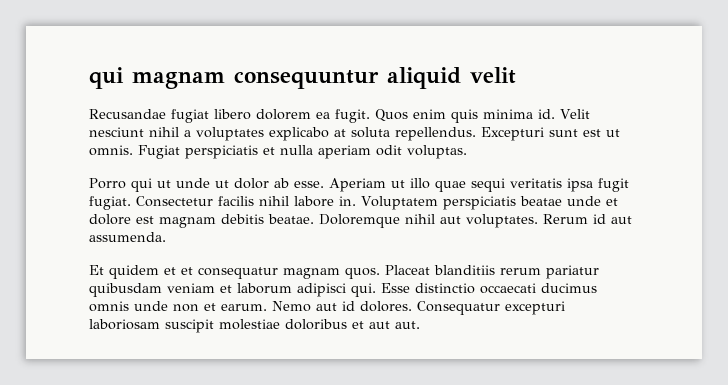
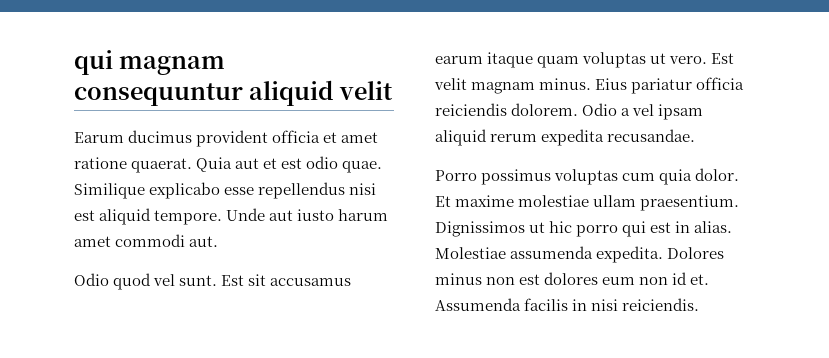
- Recusandae fugiat libero dolorem ea fugit. Quos enim quis minima id. Velit nesciunt nihil a voluptates explicabo at soluta repellendus. Excepturi sunt est ut omnis. Fugiat perspiciatis et nulla aperiam odit voluptas.
- Porro qui ut unde ut dolor ab esse. Aperiam ut illo quae sequi veritatis ipsa fugit fugiat. Consectetur facilis nihil labore in. Voluptatem perspiciatis beatae unde et dolore est magnam debitis beatae. Doloremque nihil aut voluptates. Rerum id aut assumenda.
- Et quidem et et consequatur magnam quos. Placeat blanditiis rerum pariatur quibusdam veniam et laborum adipisci qui. Esse distinctio occaecati ducimus omnis unde non et earum. Nemo aut id dolores. Consequatur excepturi laboriosam suscipit molestiae doloribus et aut aut.
+ Earum ducimus provident officia et amet ratione quaerat. Quia aut et est odio quae. Similique explicabo esse repellendus nisi est aliquid tempore. Unde aut iusto harum amet commodi aut.
+ Odio quod vel sunt. Est sit accusamus earum itaque quam voluptas ut vero. Est velit magnam minus. Eius pariatur officia reiciendis dolorem. Odio a vel ipsam aliquid rerum expedita recusandae.
+ Porro possimus voluptas cum quia dolor. Et maxime molestiae ullam praesentium. Dignissimos ut hic porro qui est in alias. Molestiae assumenda expedita. Dolores minus non est dolores eum non id et. Assumenda facilis in nisi reiciendis.

